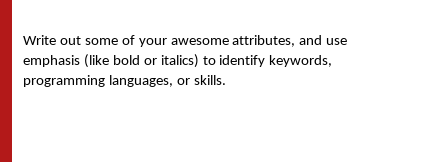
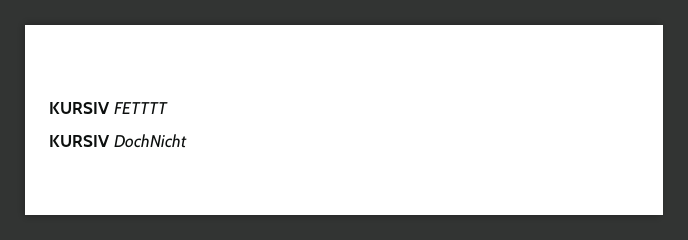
- Write out some of your awesome attributes, and use emphasis (like bold or italics) to identify keywords, programming languages, or skills.
+ KURSIV FETTTT
+ KURSIV DochNicht

